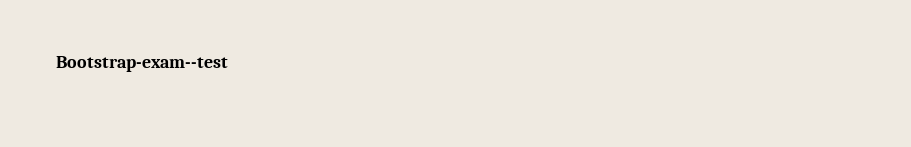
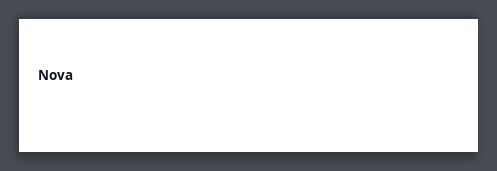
- Bootstrap-exam--test
+ Nova

